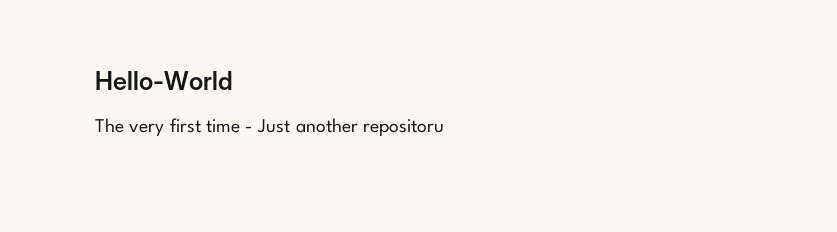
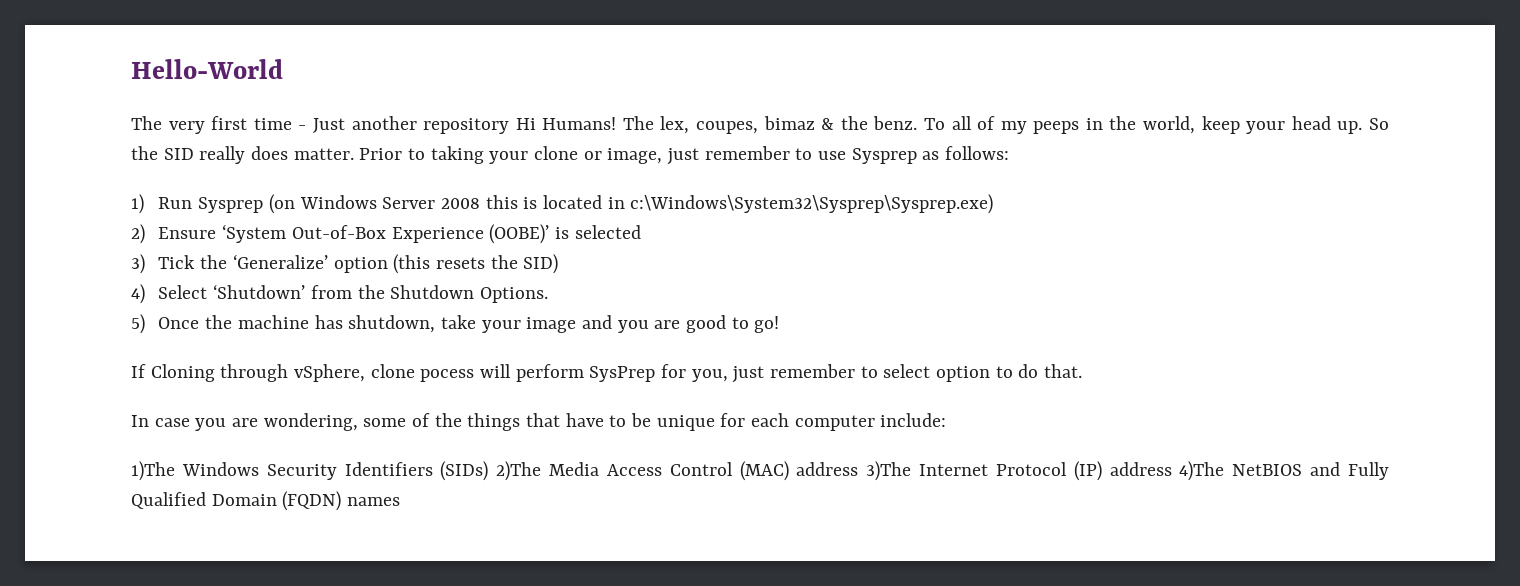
- The very first time - Just another repositoru
+ The very first time - Just another repository Hi Humans! The lex, coupes, bimaz & the benz. To all of my peeps in the world, keep your head up. So the SID really does matter. Prior to taking your clone or image, just remember to use Sysprep as follows:
+ 1) Run Sysprep (on Windows Server 2008 this is located in c:\Windows\System32\Sysprep\Sysprep.exe)
+ 2) Ensure ‘System Out-of-Box Experience (OOBE)’ is selected
+ 3) Tick the ‘Generalize’ option (this resets the SID)
+ 4) Select ‘Shutdown’ from the Shutdown Options.
+ 5) Once the machine has shutdown, take your image and you are good to go!
+ If Cloning through vSphere, clone pocess will perform SysPrep for you, just remember to select option to do that.
+ In case you are wondering, some of the things that have to be unique for each computer include:
+ 1)The Windows Security Identifiers (SIDs) 2)The Media Access Control (MAC) address 3)The Internet Protocol (IP) address 4)The NetBIOS and Fully Qualified Domain (FQDN) names

